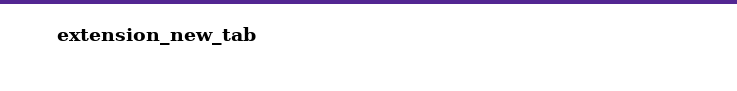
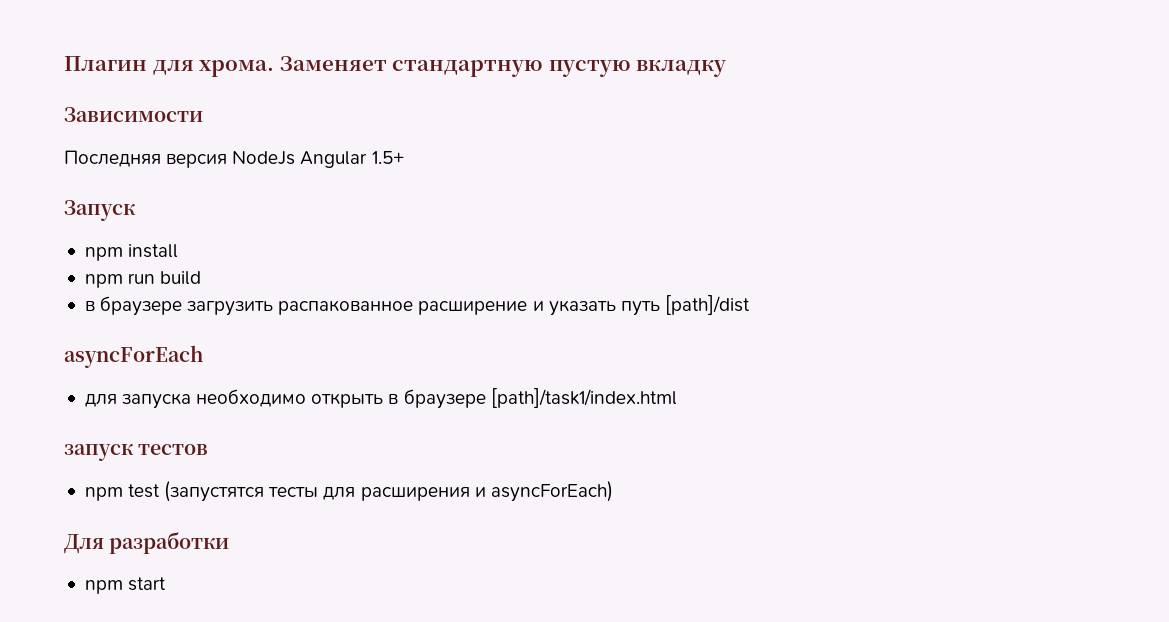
- extension_new_tab
+ Плагин для хрома. Заменяет стандартную пустую вкладку
+ Зависимости
+ Последняя версия NodeJs Angular 1.5+
+ Запуск
+ npm install
+ npm run build
+ в браузере загрузить распакованное расширение и указать путь [path]/dist
+ asyncForEach
+ для запуска необходимо открыть в браузере [path]/task1/index.html
+ запуск тестов
+ npm test (запустятся тесты для расширения и asyncForEach)
+ Для разработки
+ npm start

